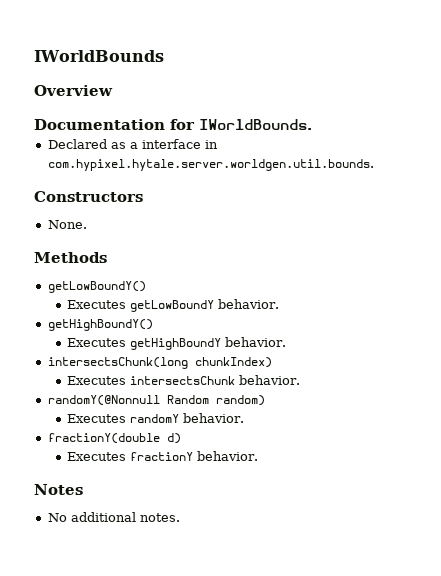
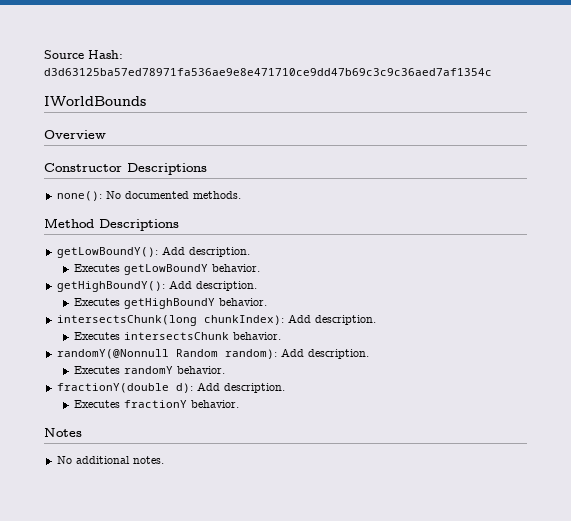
+ Source Hash: d3d63125ba57ed78971fa536ae9e8e471710ce9dd47b69c3c9c36aed7af1354c
- Documentation for IWorldBounds.
- Declared as a interface in com.hypixel.hytale.server.worldgen.util.bounds.
- Constructors
- None.
- Methods
- getLowBoundY()
+ Constructor Descriptions
+ none(): No documented methods.
+ Method Descriptions
+ getLowBoundY(): Add description.
- getHighBoundY()
+ getHighBoundY(): Add description.
- intersectsChunk(long chunkIndex)
+ intersectsChunk(long chunkIndex): Add description.
- randomY(@Nonnull Random random)
+ randomY(@Nonnull Random random): Add description.
- fractionY(double d)
+ fractionY(double d): Add description.

